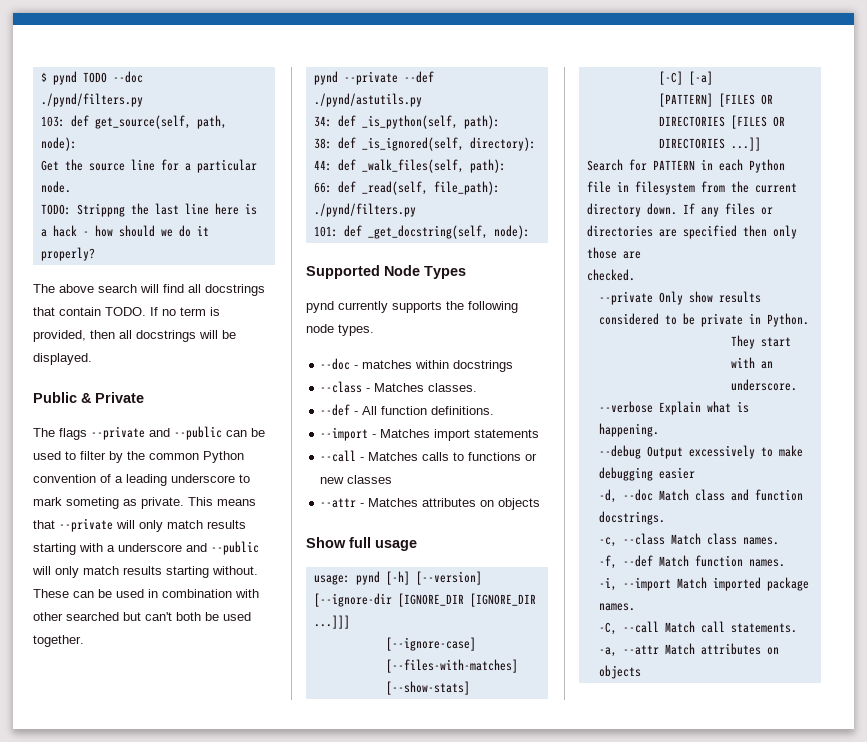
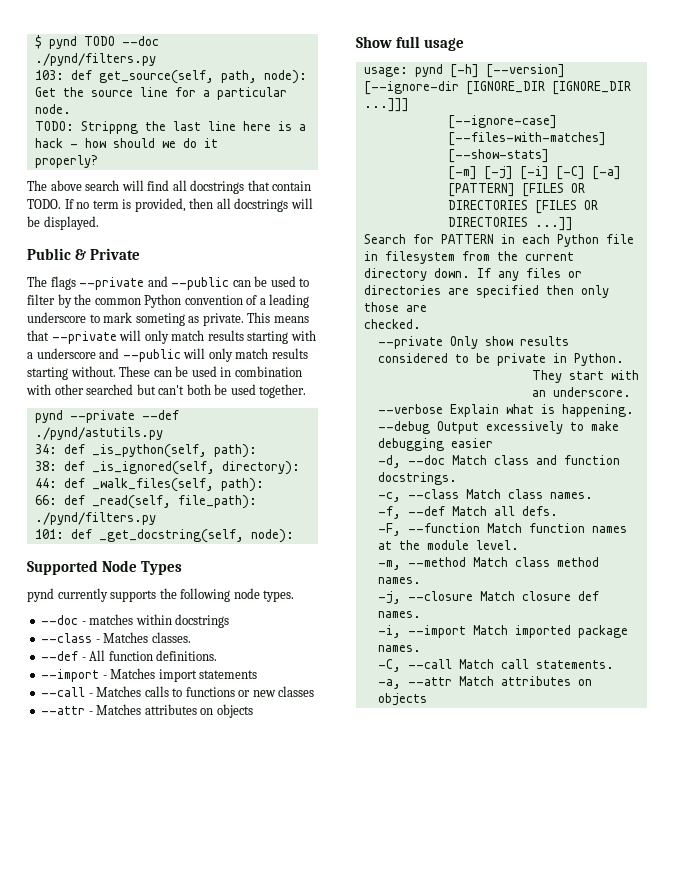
- [-C] [-a]
+ [-m] [-j] [-i] [-C] [-a]
- -f, --def Match function names.
+ -f, --def Match all defs.
+ -F, --function Match function names at the module level.
+ -m, --method Match class method names.
+ -j, --closure Match closure def names.

